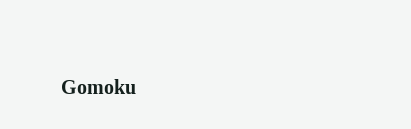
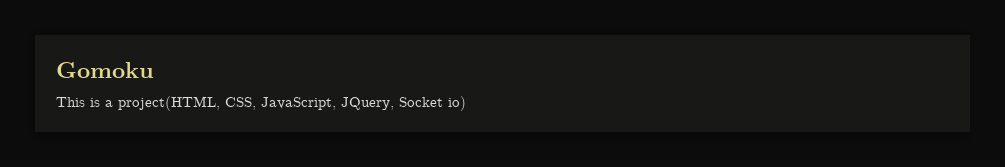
+ This is a project(HTML, CSS, JavaScript, JQuery, Socket io)

